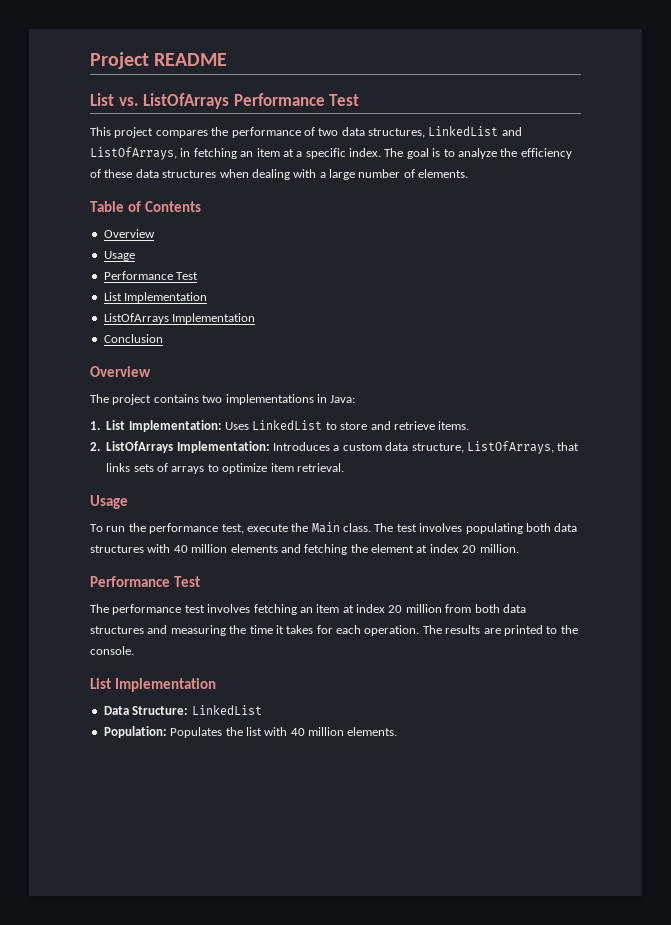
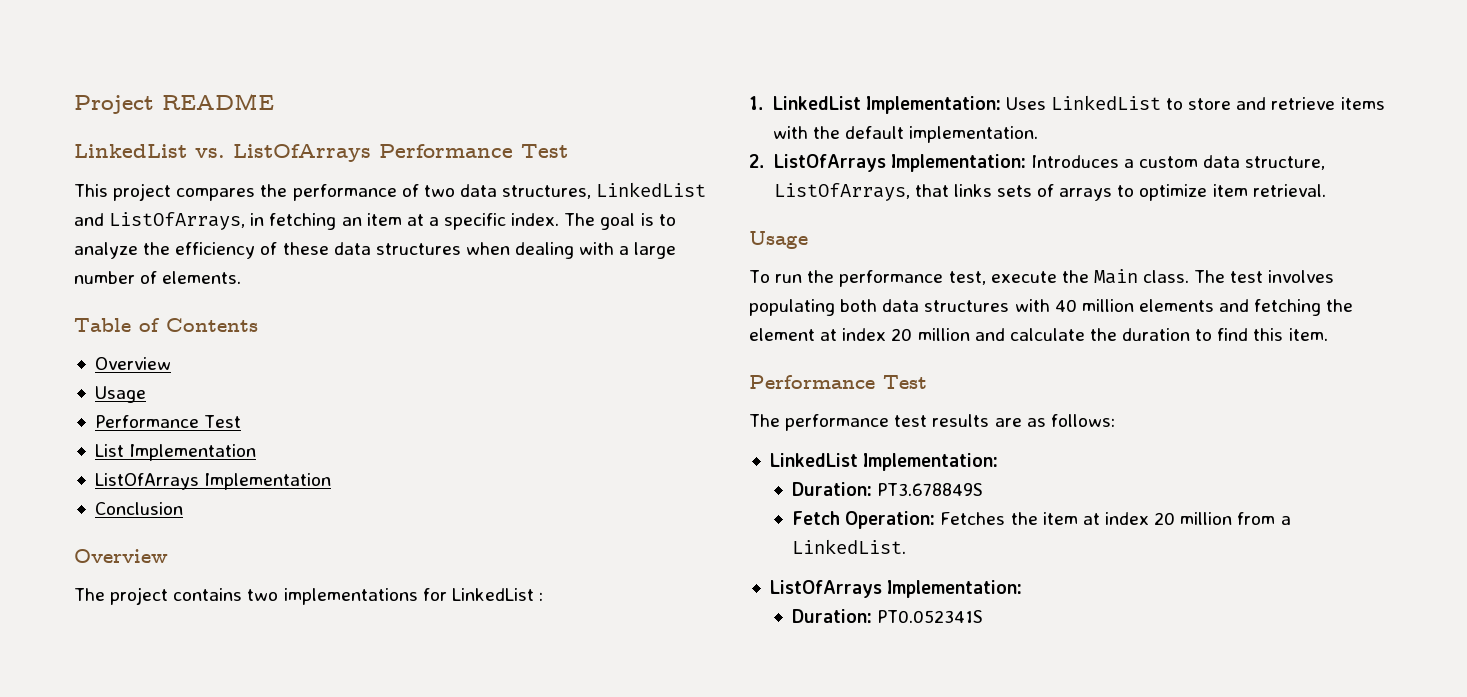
- List vs. ListOfArrays Performance Test
+ LinkedList vs. ListOfArrays Performance Test
- The project contains two implementations in Java:
+ The project contains two implementations for LinkedList :
- 1. List Implementation: Uses LinkedList to store and retrieve items.
+ 1. LinkedList Implementation: Uses LinkedList to store and retrieve items with the default implementation.
- The test involves populating both data structures with 40 million elements and fetching the element at index 20 million.
+ The test involves populating both data structures with 40 million elements and fetching the element at index 20 million and calculate the duration to find this item.
- The performance test involves fetching an item at index 20 million from both data structures and measuring the time it takes for each operation. The results are printed to the console.
- List Implementation
- Data Structure: LinkedList
- Population: Populates the list with 40 million elements.
+ The performance test results are as follows:
+ LinkedList Implementation:
+ Duration: PT3.678849S
+ Fetch Operation: Fetches the item at index 20 million from a LinkedList.
+ ListOfArrays Implementation:
+ Duration: PT0.052341S

